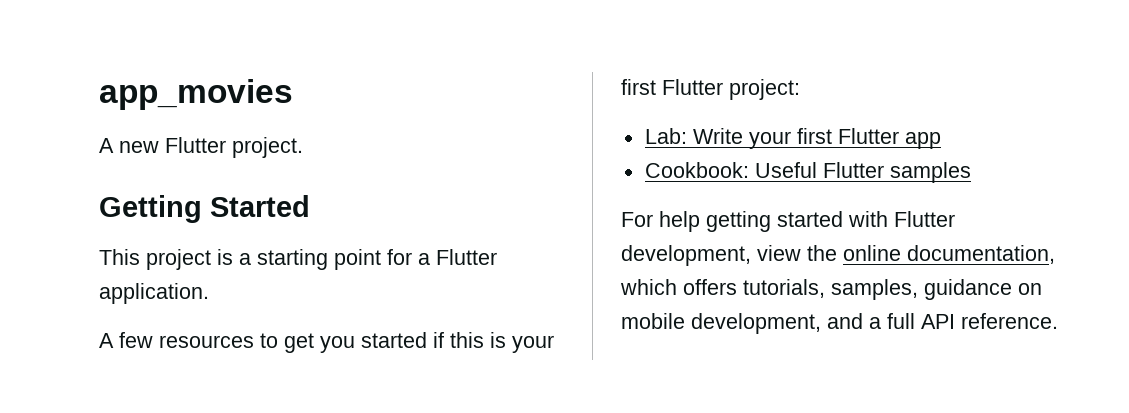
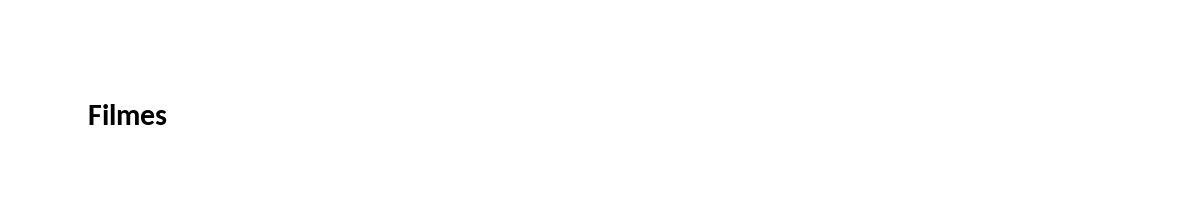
- app_movies
- A new Flutter project.
- Getting Started
- This project is a starting point for a Flutter application.
- A few resources to get you started if this is your first Flutter project:
- Lab: Write your first Flutter app
- Cookbook: Useful Flutter samples
- For help getting started with Flutter development, view the online documentation, which offers tutorials, samples, guidance on mobile development, and a full API reference.
+ Filmes

